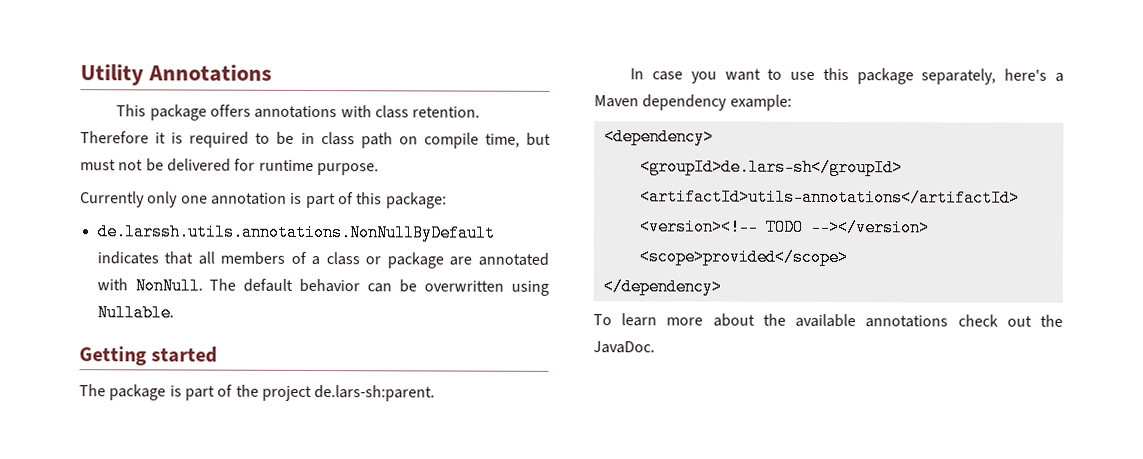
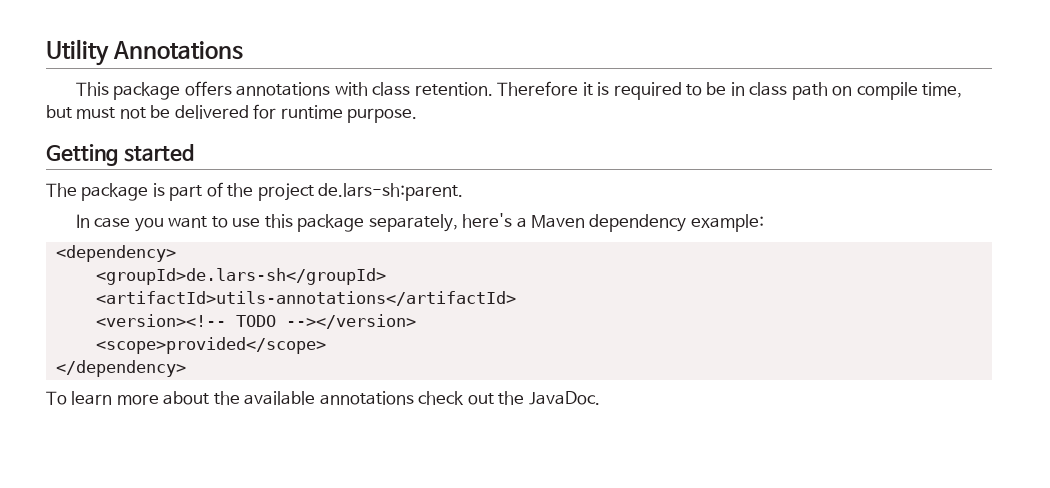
- Currently only one annotation is part of this package:
- de.larssh.utils.annotations.NonNullByDefault indicates that all members of a class or package are annotated with NonNull. The default behavior can be overwritten using Nullable.

